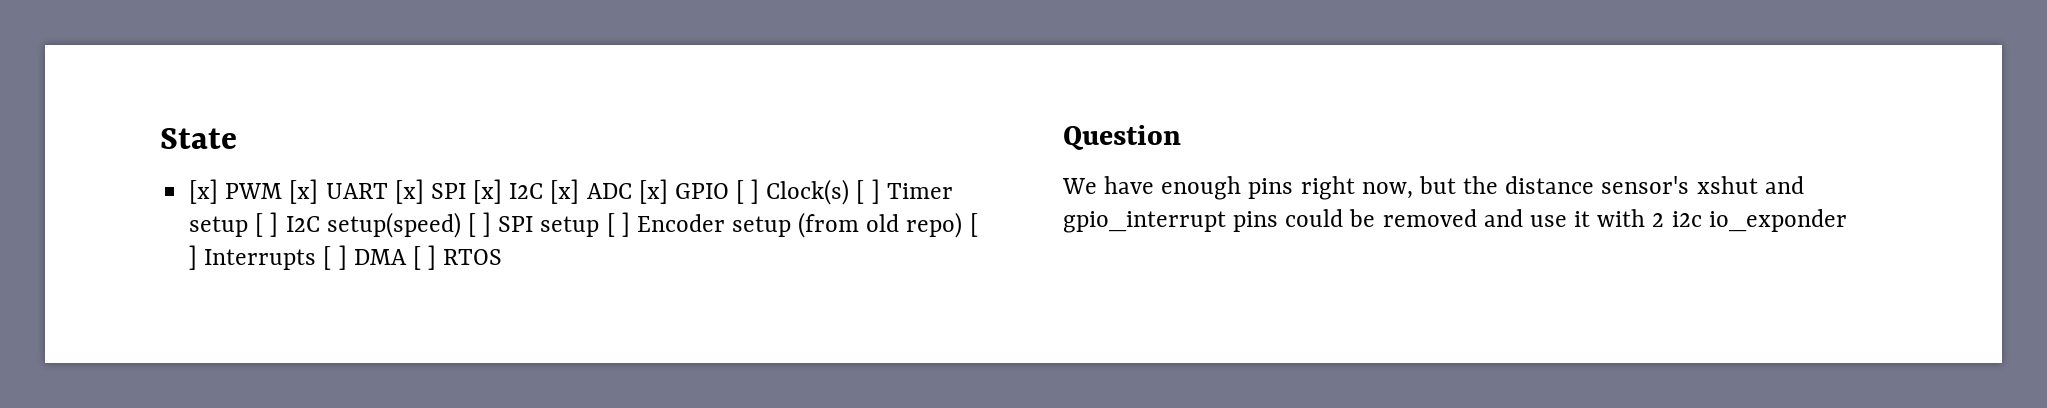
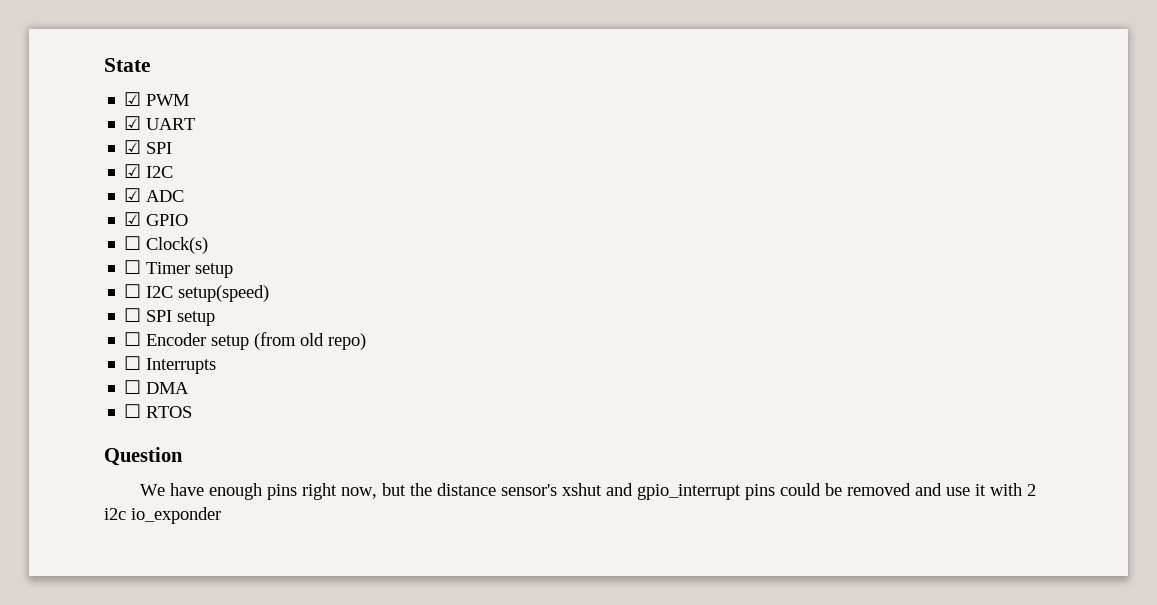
- [x] PWM [x] UART [x] SPI [x] I2C [x] ADC [x] GPIO [ ] Clock(s) [ ] Timer setup [ ] I2C setup(speed) [ ] SPI setup [ ] Encoder setup (from old repo) [ ] Interrupts [ ] DMA [ ] RTOS
+ ☑ PWM
+ ☑ UART
+ ☑ SPI
+ ☑ I2C
+ ☑ ADC
+ ☑ GPIO
+ ☐ Clock(s)
+ ☐ Timer setup
+ ☐ I2C setup(speed)
+ ☐ SPI setup
+ ☐ Encoder setup (from old repo)
+ ☐ Interrupts
+ ☐ DMA
+ ☐ RTOS

